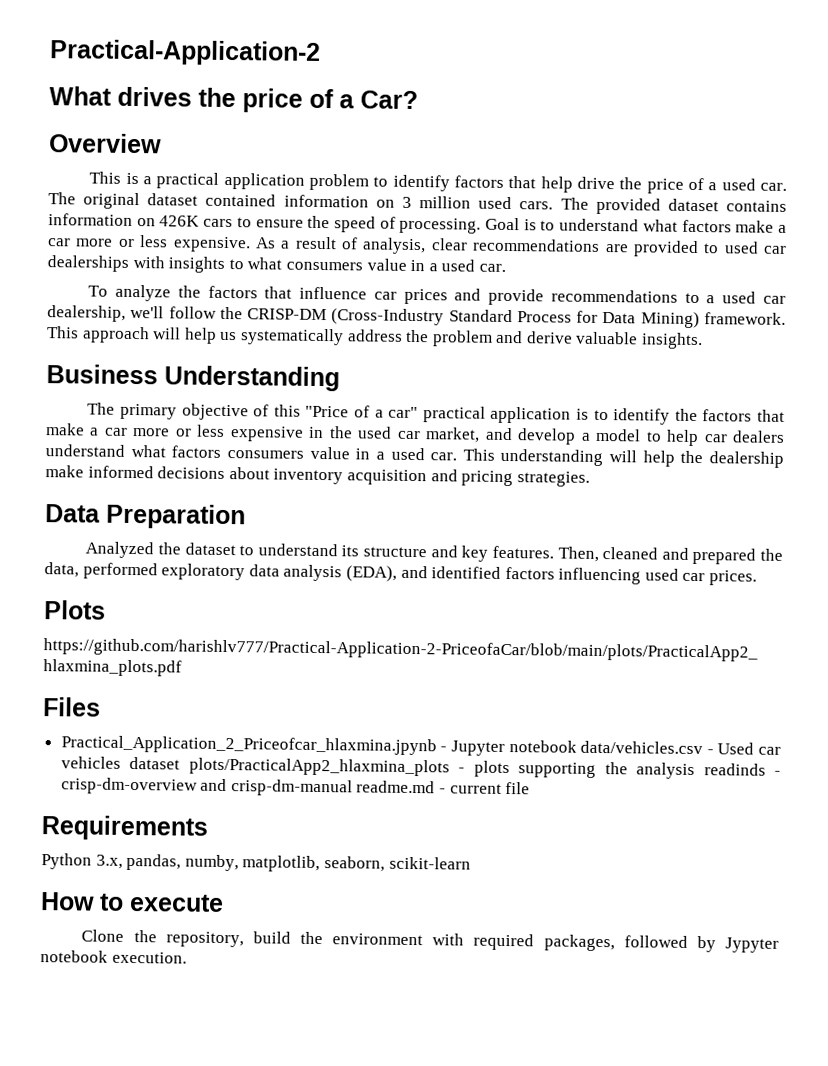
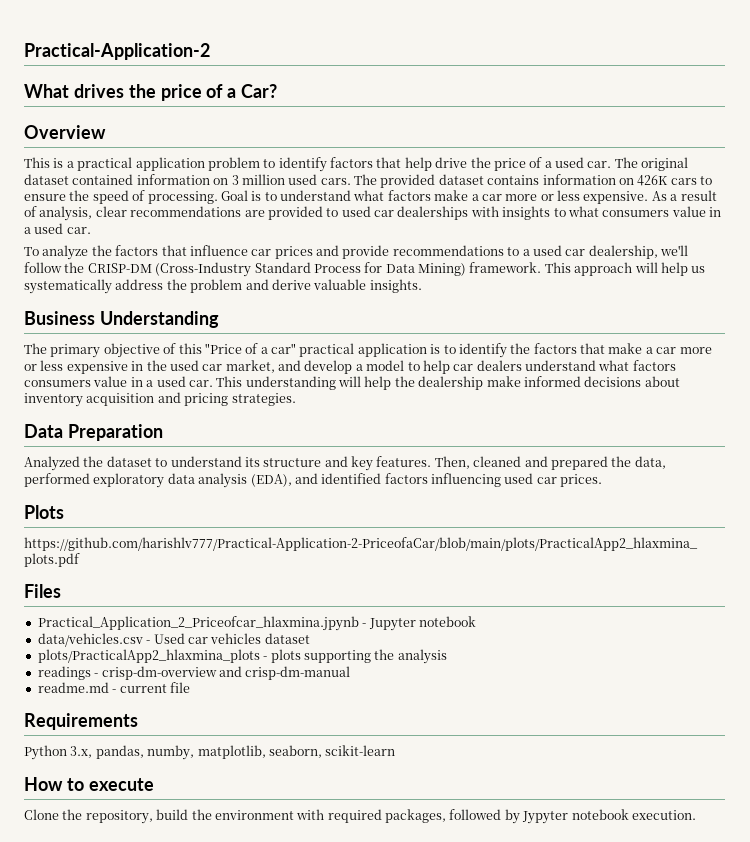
- Practical_Application_2_Priceofcar_hlaxmina.jpynb - Jupyter notebook data/vehicles.csv - Used car vehicles dataset plots/PracticalApp2_hlaxmina_plots - plots supporting the analysis readinds - crisp-dm-overview and crisp-dm-manual readme.md - current file
+ Practical_Application_2_Priceofcar_hlaxmina.jpynb - Jupyter notebook
+ data/vehicles.csv - Used car vehicles dataset
+ plots/PracticalApp2_hlaxmina_plots - plots supporting the analysis
+ readings - crisp-dm-overview and crisp-dm-manual
+ readme.md - current file

